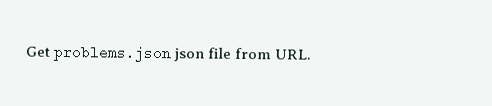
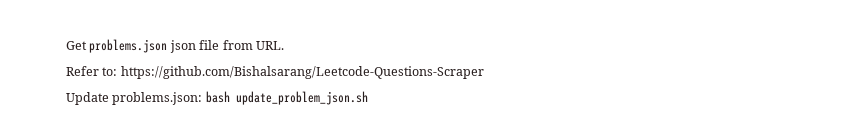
+ Refer to: https://github.com/Bishalsarang/Leetcode-Questions-Scraper
+ Update problems.json: bash update_problem_json.sh

